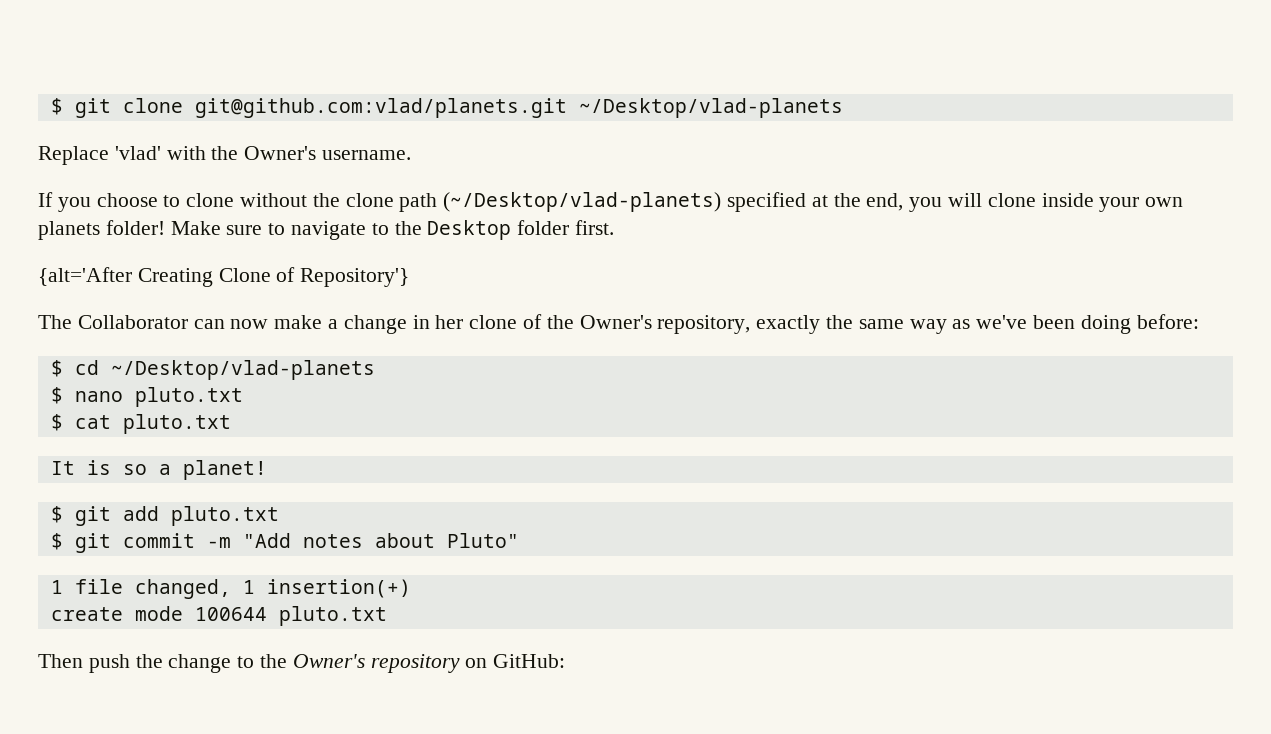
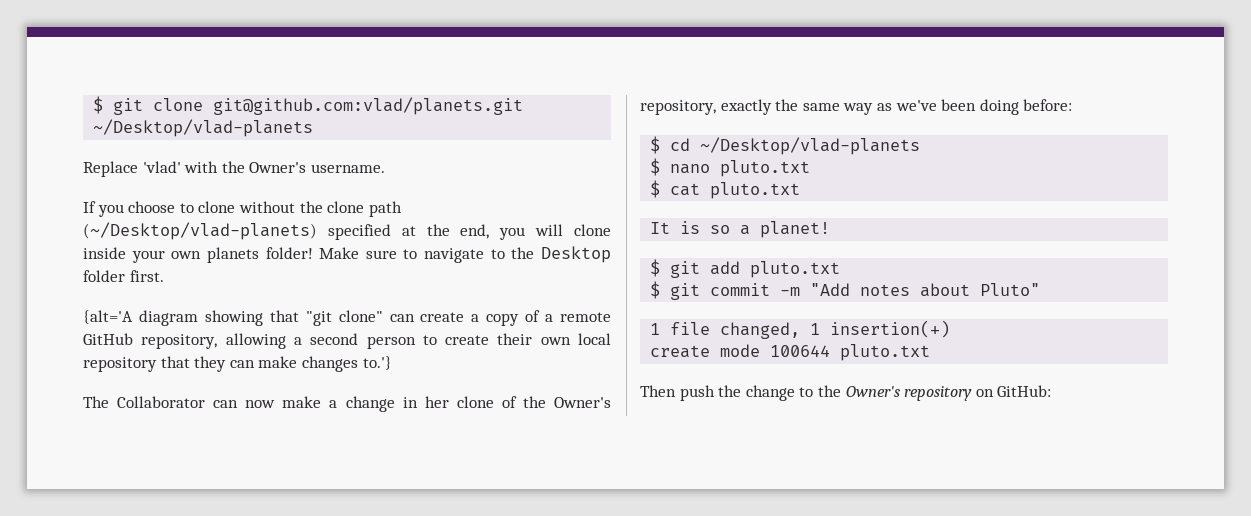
- {alt='After Creating Clone of Repository'}
+ {alt='A diagram showing that "git clone" can create a copy of a remote GitHub repository, allowing a second person to create their own local repository that they can make changes to.'}

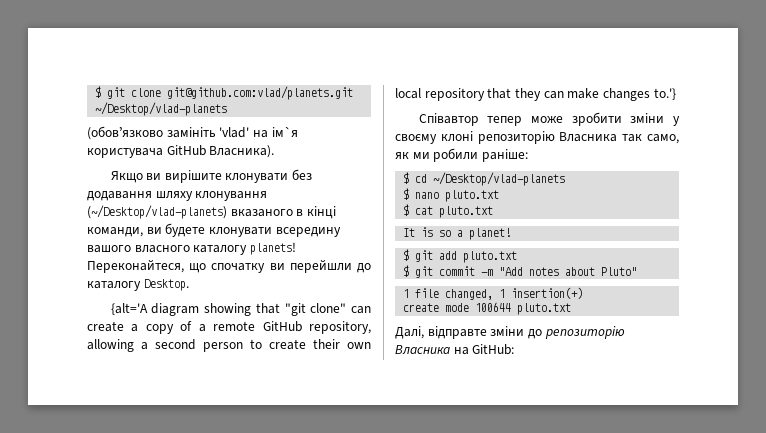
- Replace 'vlad' with the Owner's username.
- If you choose to clone without the clone path (~/Desktop/vlad-planets) specified at the end, you will clone inside your own planets folder! Make sure to navigate to the Desktop folder first.
+ (обовʼязково замініть 'vlad' на ім`я користувача GitHub Власника).
+ Якщо ви вирішите клонувати без додавання шляху клонування (~/Desktop/vlad-planets) вказаного в кінці команди, ви будете клонувати всередину вашого власного каталогу planets! Переконайтеся, що спочатку ви перейшли до каталогу Desktop.
- The Collaborator can now make a change in her clone of the Owner's repository, exactly the same way as we've been doing before:
+ Співавтор тепер може зробити зміни у своєму клоні репозиторію Власника так само, як ми робили раніше:
- Then push the change to the Owner's repository on GitHub:
+ Далі, відправте зміни до репозиторію Власника на GitHub:

